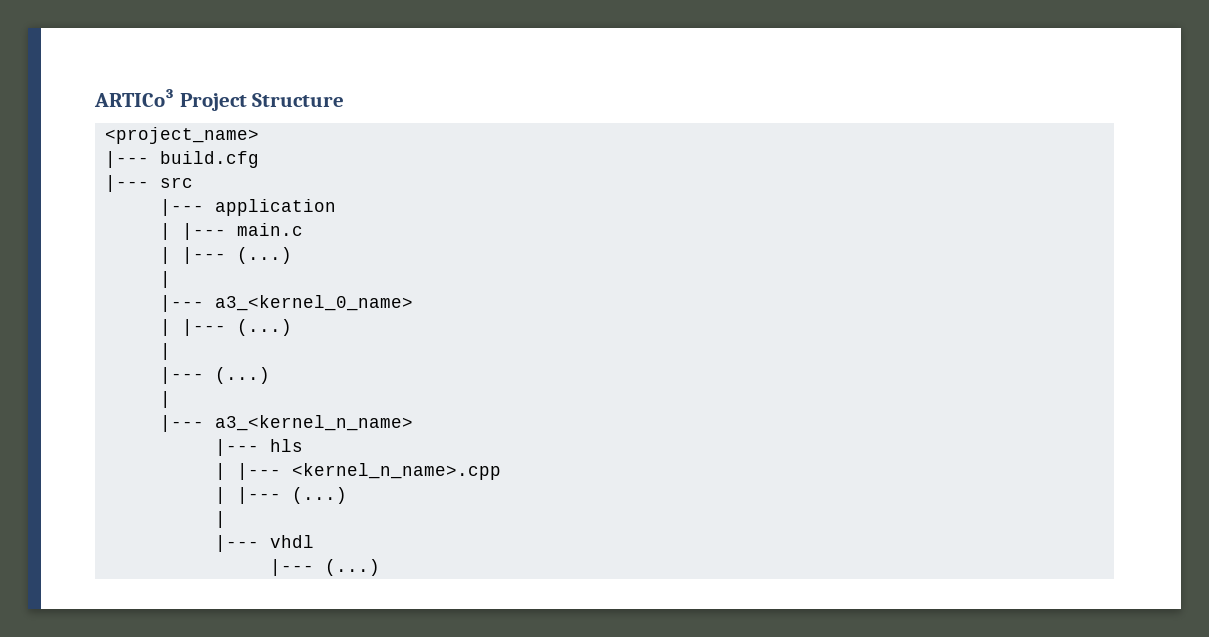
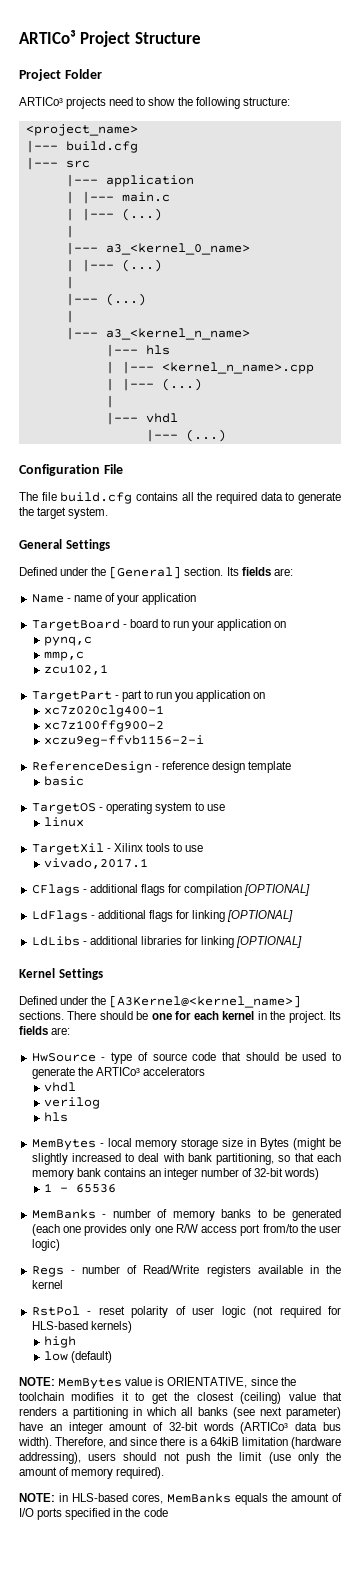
+ Project Folder
+ ARTICo³ projects need to show the following structure:
+ Configuration File
+ The file build.cfg contains all the required data to generate the target system.
+ General Settings
+ Defined under the [General] section. Its fields are:
+ Name - name of your application
+ TargetBoard - board to run your application on
+ pynq,c
+ mmp,c
+ zcu102,1
+ TargetPart - part to run you application on
+ xc7z020clg400-1
+ xc7z100ffg900-2
+ xczu9eg-ffvb1156-2-i
+ ReferenceDesign - reference design template
+ basic
+ TargetOS - operating system to use
+ linux
+ TargetXil - Xilinx tools to use
+ vivado,2017.1
+ CFlags - additional flags for compilation [OPTIONAL]
+ LdFlags - additional flags for linking [OPTIONAL]
+ LdLibs - additional libraries for linking [OPTIONAL]
+ Kernel Settings
+ Defined under the [A3Kernel@<kernel_name>] sections. There should be one for each kernel in the project. Its fields are:
+ HwSource - type of source code that should be used to generate the ARTICo³ accelerators
+ vhdl
+ verilog
+ hls
+ MemBytes - local memory storage size in Bytes (might be slightly increased to deal with bank partitioning, so that each memory bank contains an integer number of 32-bit words)
+ 1 - 65536
+ MemBanks - number of memory banks to be generated (each one provides only one R/W access port from/to the user logic)
+ Regs - number of Read/Write registers available in the kernel
+ RstPol - reset polarity of user logic (not required for HLS-based kernels)
+ high
+ low (default)
+ NOTE: MemBytes value is ORIENTATIVE, since the toolchain modifies it to get the closest (ceiling) value that renders a partitioning in which all banks (see next parameter) have an integer amount of 32-bit words (ARTICo³ data bus width). Therefore, and since there is a 64kiB limitation (hardware addressing), users should not push the limit (use only the amount of memory required).
+ NOTE: in HLS-based cores, MemBanks equals the amount of I/O ports specified in the code

